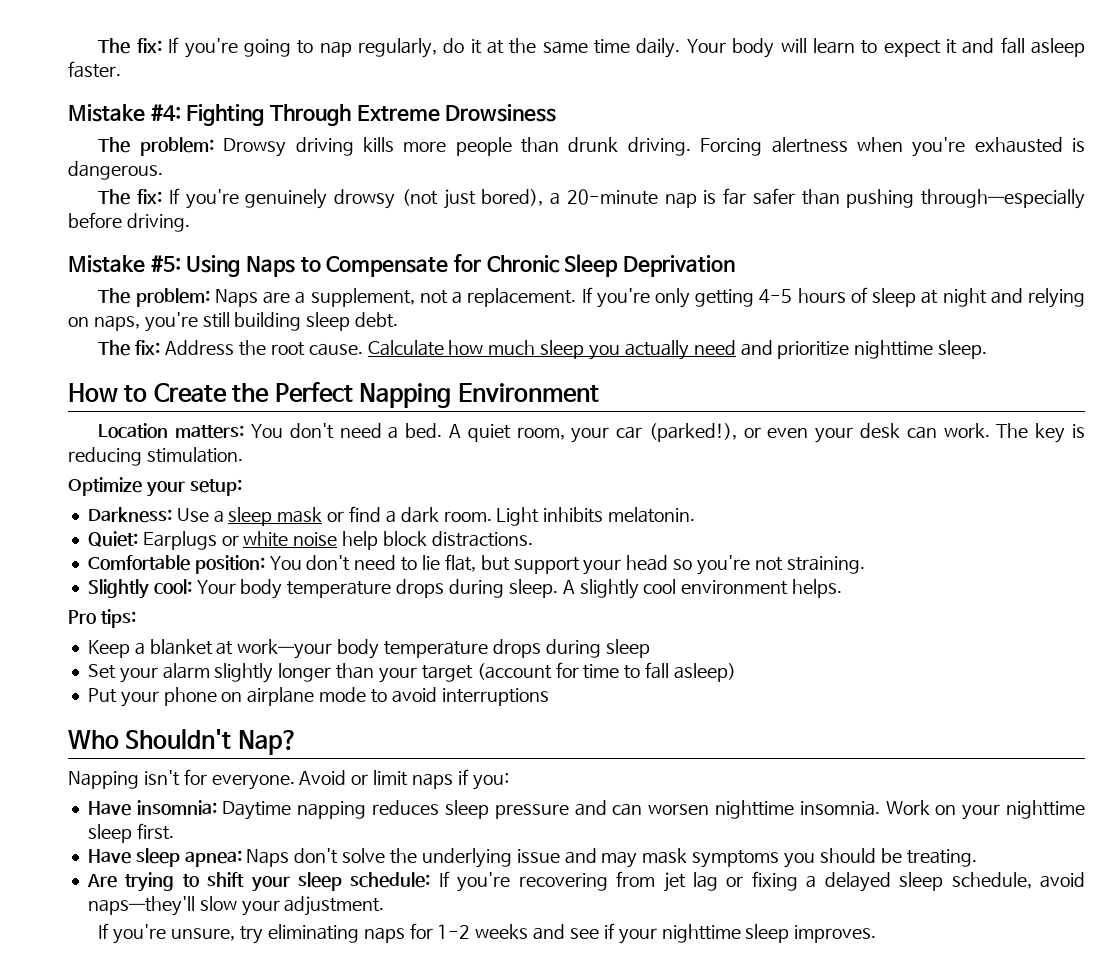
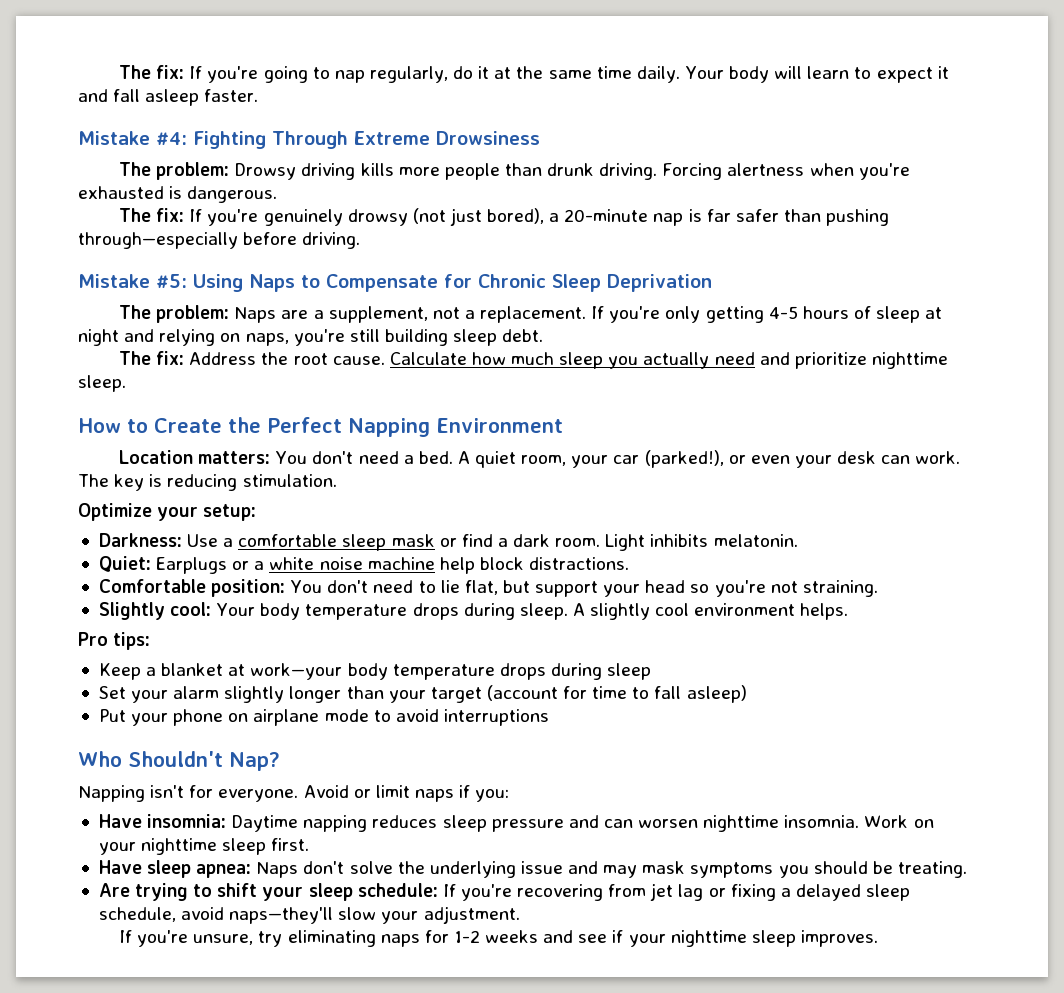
- Darkness: Use a sleep mask or find a dark room.
+ Darkness: Use a comfortable sleep mask or find a dark room.
- Quiet: Earplugs or white noise help block distractions.
+ Quiet: Earplugs or a white noise machine help block distractions.

